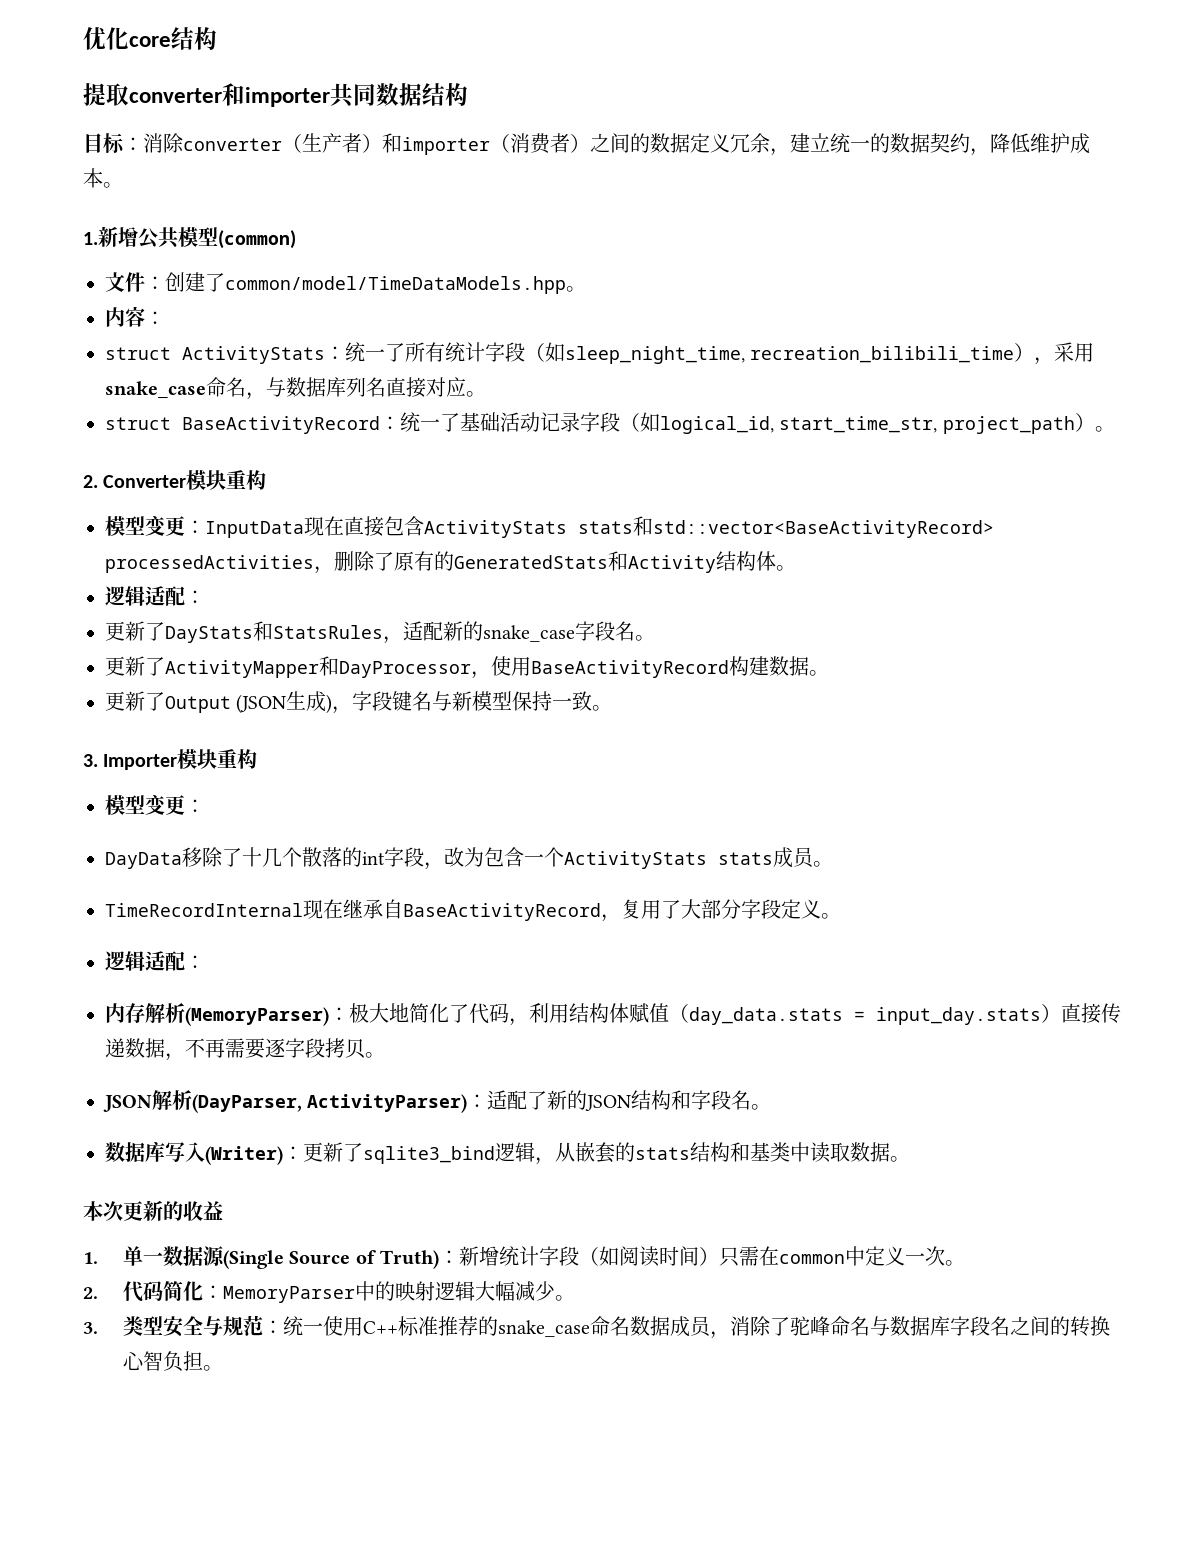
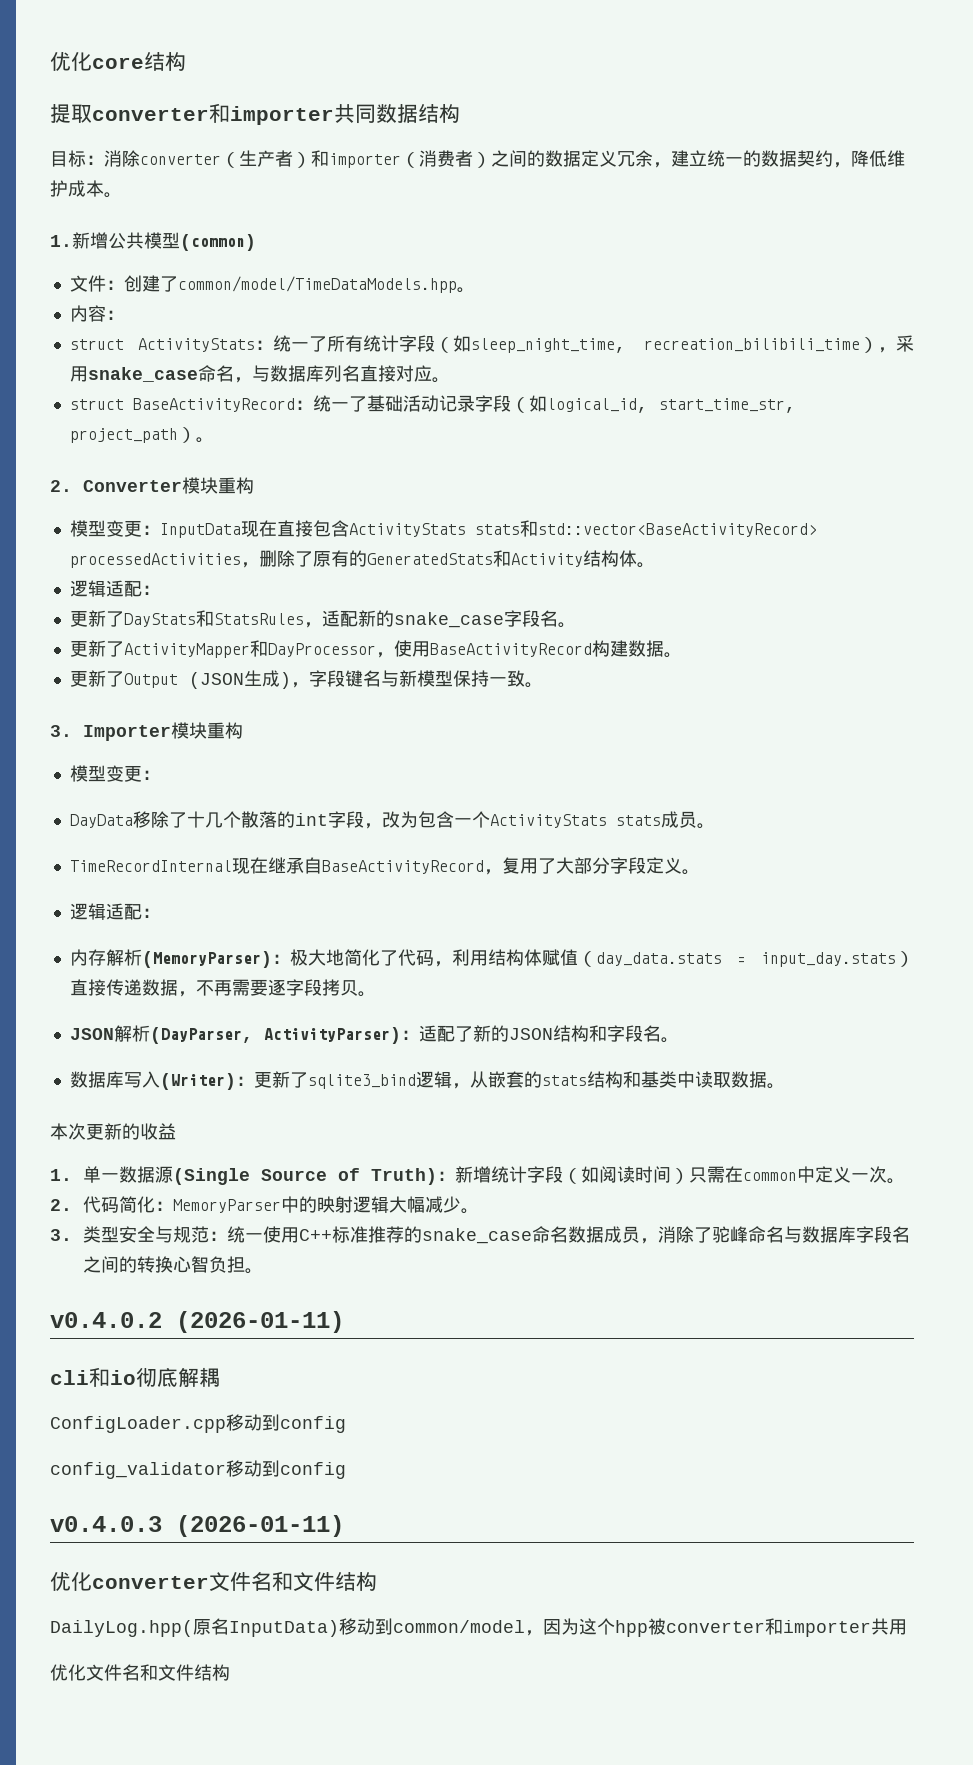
+ v0.4.0.2 (2026-01-11)
+ cli和io彻底解耦
+ ConfigLoader.cpp移动到config
+ config_validator移动到config
+ v0.4.0.3 (2026-01-11)
+ 优化converter文件名和文件结构
+ DailyLog.hpp(原名InputData)移动到common/model，因为这个hpp被converter和importer共用
+ 优化文件名和文件结构

